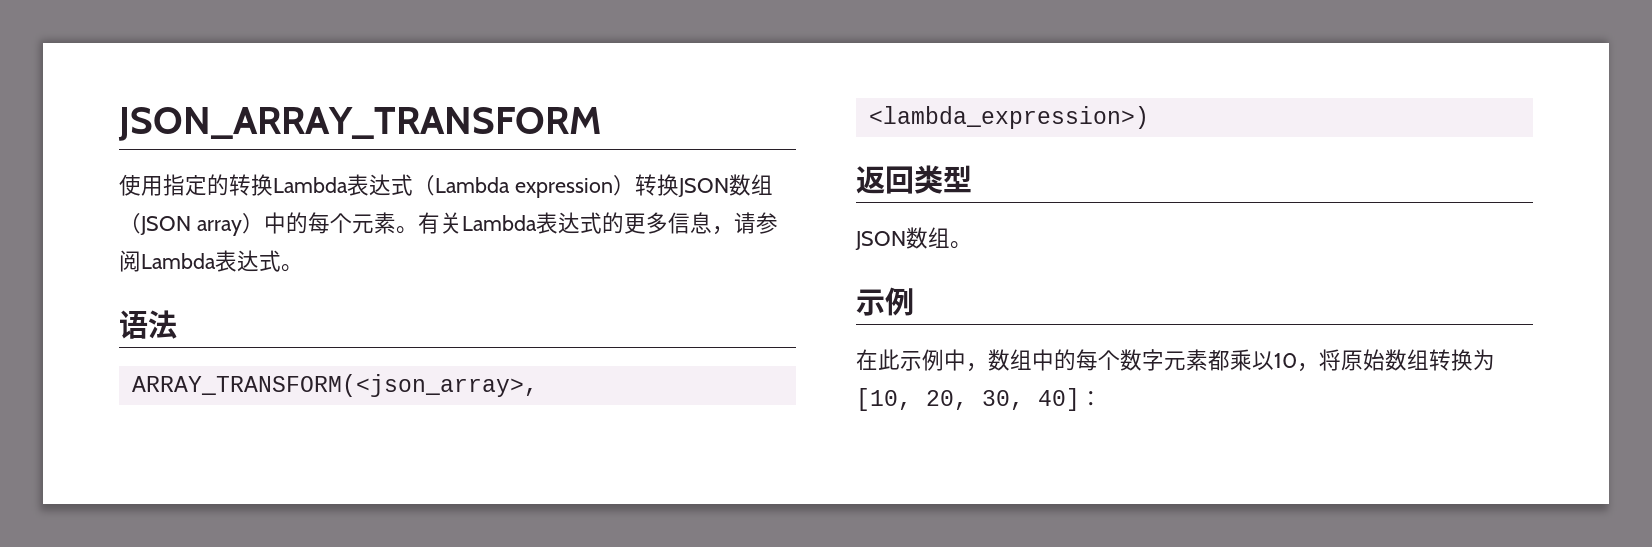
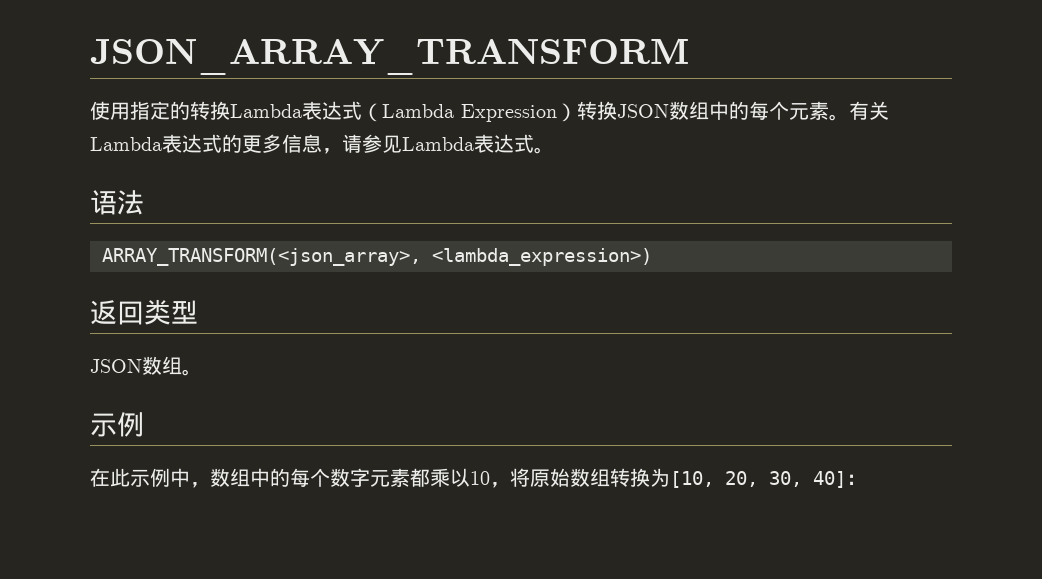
- 使用指定的转换Lambda表达式（Lambda expression）转换JSON数组（JSON array）中的每个元素。
+ 使用指定的转换Lambda表达式（Lambda Expression）转换JSON数组中的每个元素。
- 有关Lambda表达式的更多信息，请参阅Lambda表达式。
+ 有关Lambda表达式的更多信息，请参见Lambda表达式。

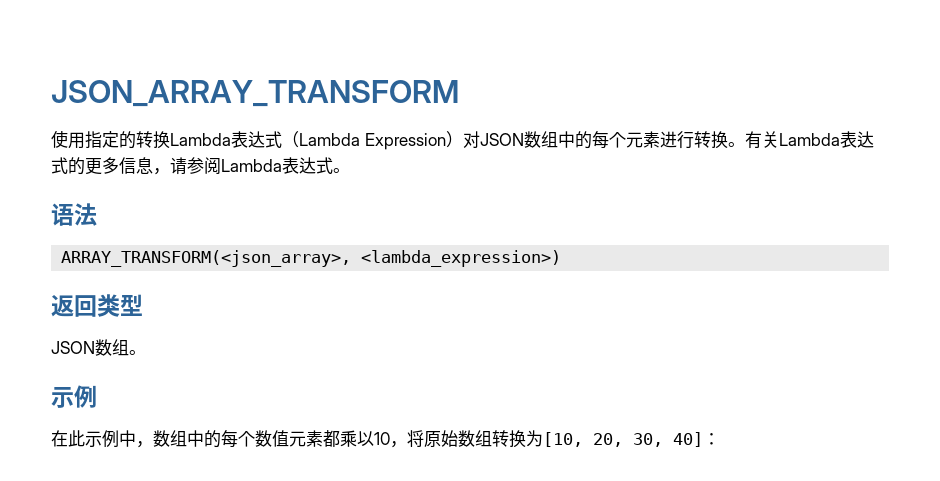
- 使用指定的转换Lambda表达式（Lambda Expression）转换JSON数组中的每个元素。
+ 使用指定的转换Lambda表达式（Lambda Expression）对JSON数组中的每个元素进行转换。
- 有关Lambda表达式的更多信息，请参见Lambda表达式。
+ 有关Lambda表达式的更多信息，请参阅Lambda表达式。
- 在此示例中，数组中的每个数字元素都乘以10，将原始数组转换为[10, 20, 30, 40]：
+ 在此示例中，数组中的每个数值元素都乘以10，将原始数组转换为[10, 20, 30, 40]：

